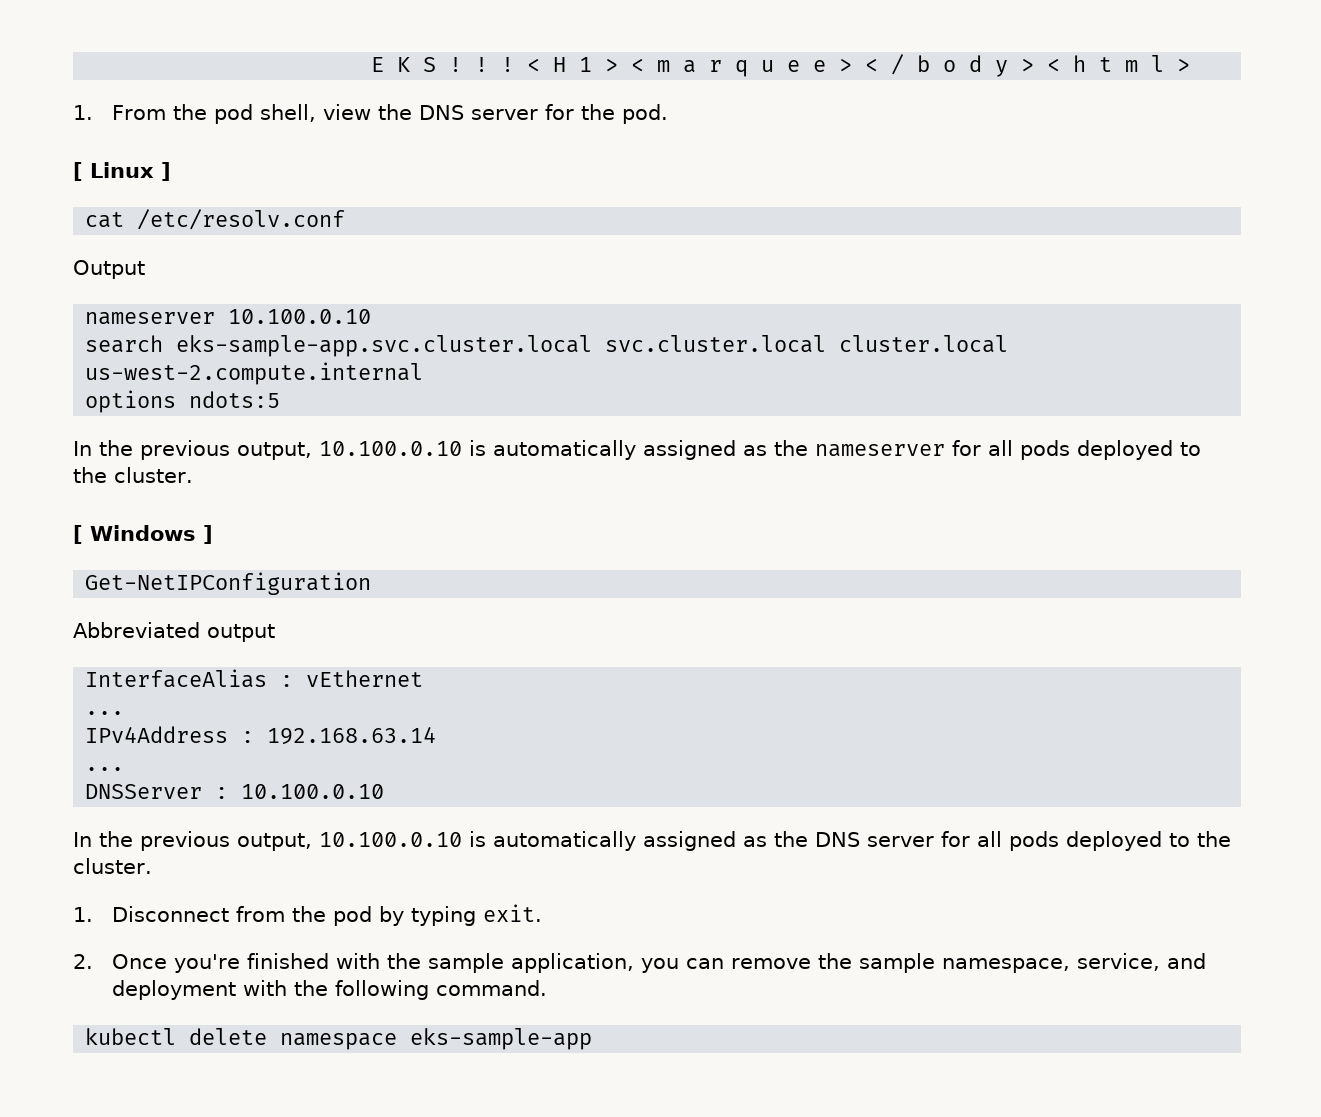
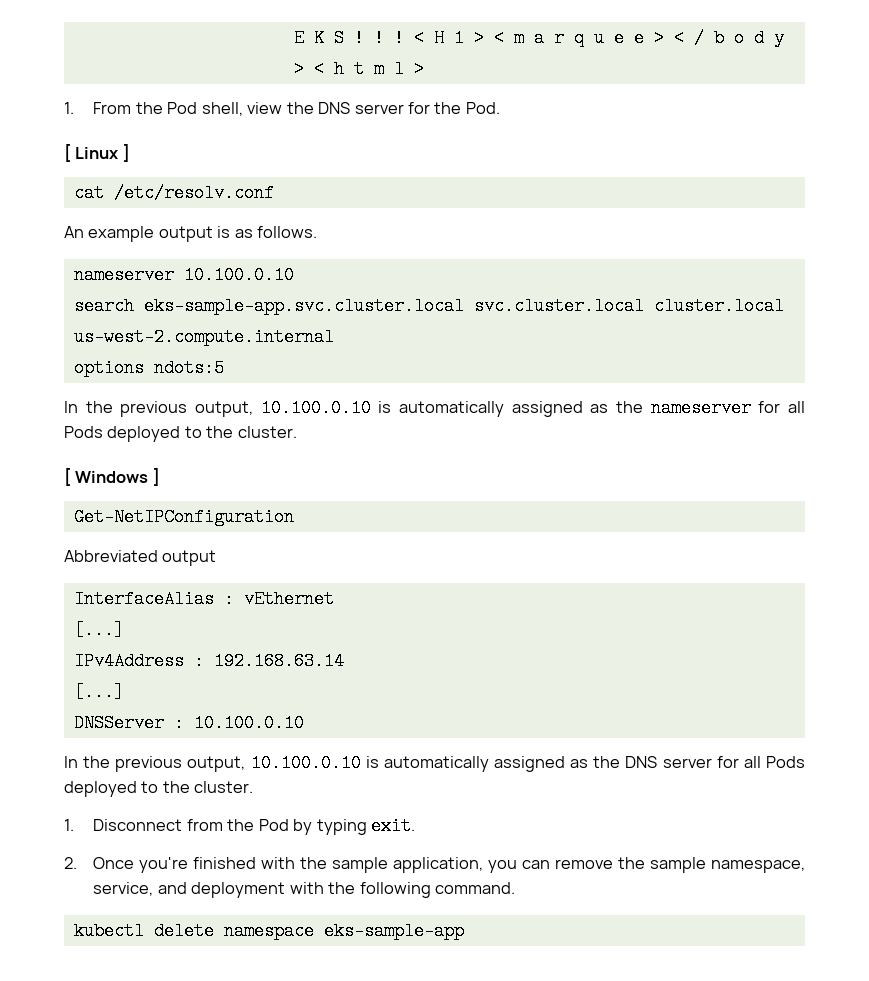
- 1. From the pod shell, view the DNS server for the pod.
+ 1. From the Pod shell, view the DNS server for the Pod.
- Output
+ An example output is as follows.
- In the previous output, 10.100.0.10 is automatically assigned as the nameserver for all pods deployed to the cluster.
+ In the previous output, 10.100.0.10 is automatically assigned as the nameserver for all Pods deployed to the cluster.
  InterfaceAlias : vEthernet
- ...
+ [...]
  IPv4Address : 192.168.63.14
- ...
+ [...]
- In the previous output, 10.100.0.10 is automatically assigned as the DNS server for all pods deployed to the cluster.
+ In the previous output, 10.100.0.10 is automatically assigned as the DNS server for all Pods deployed to the cluster.
- 1. Disconnect from the pod by typing exit.
+ 1. Disconnect from the Pod by typing exit.

